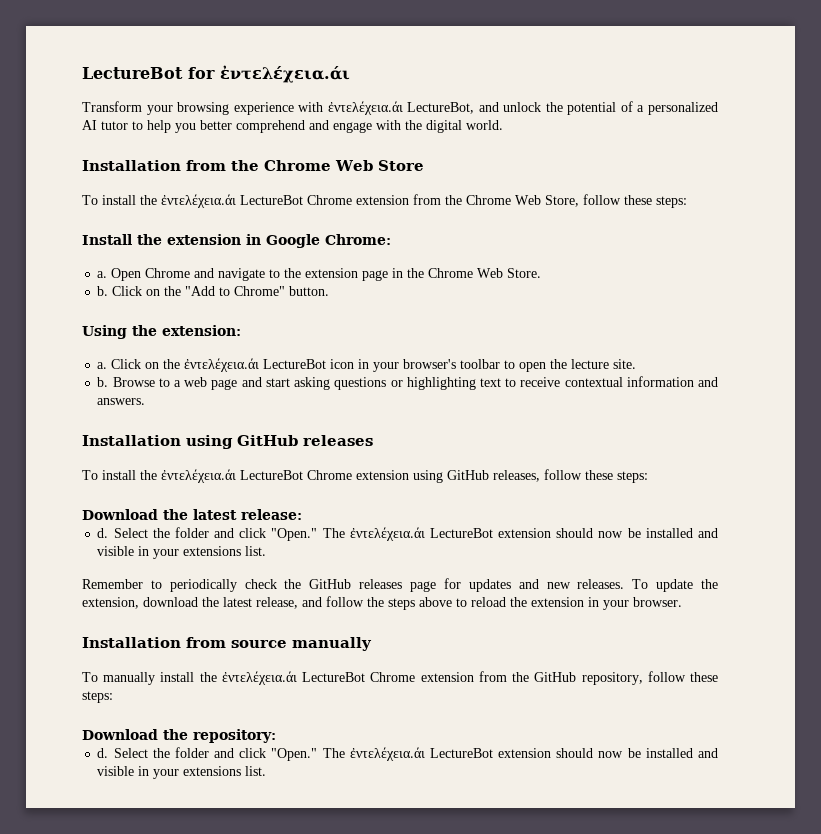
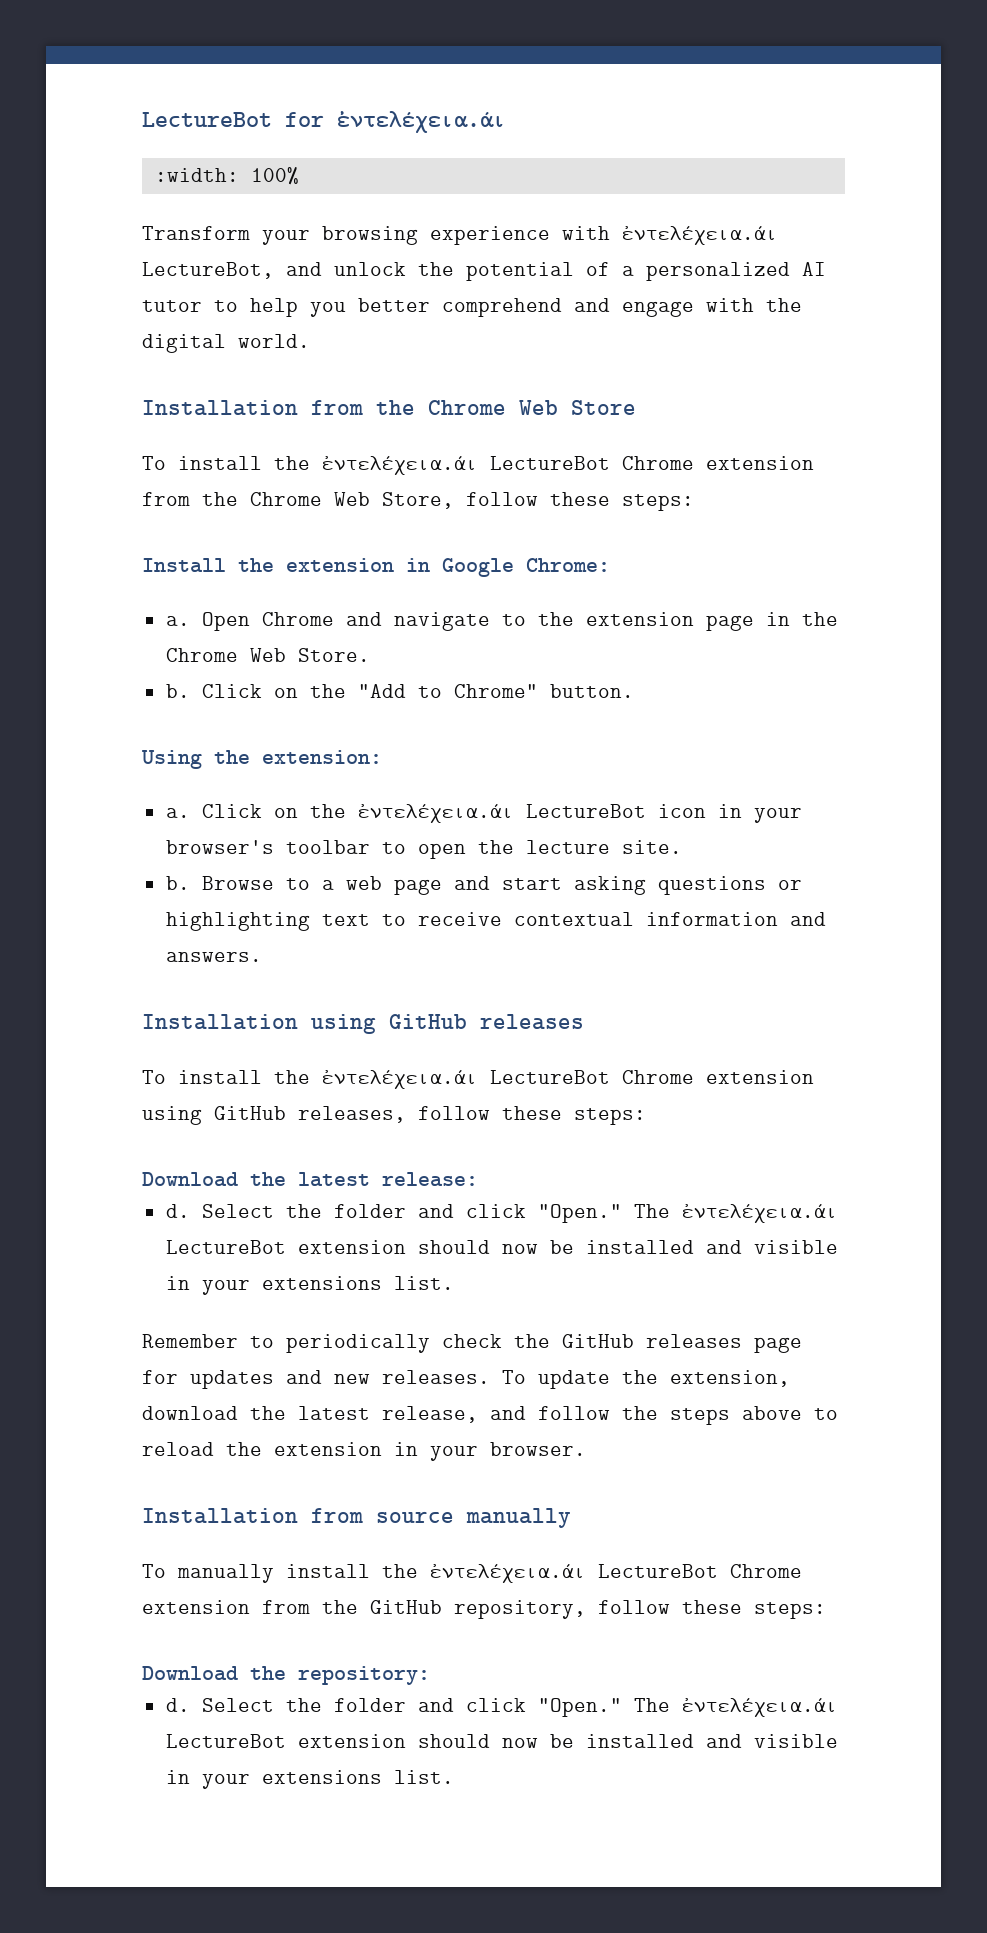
+ :width: 100%

